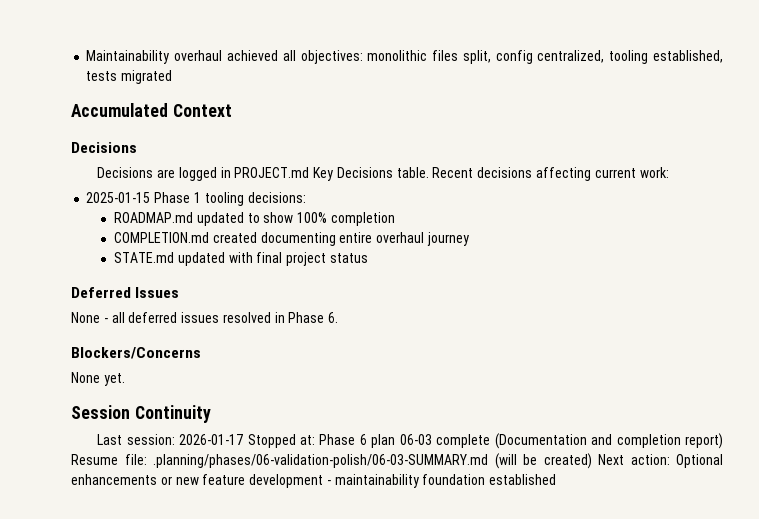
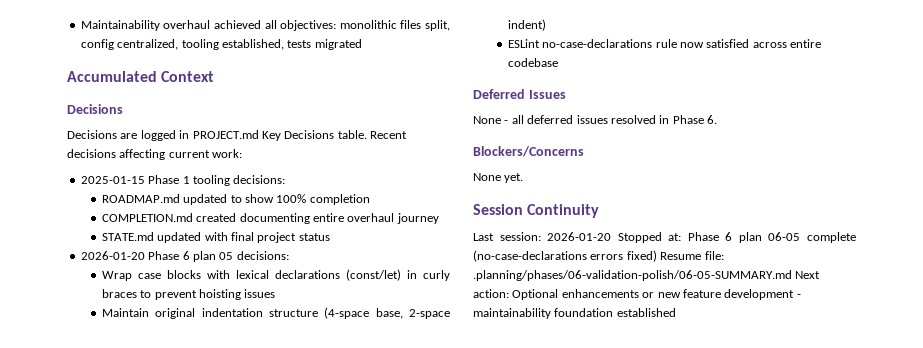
+ 2026-01-20 Phase 6 plan 05 decisions:
+ Wrap case blocks with lexical declarations (const/let) in curly braces to prevent hoisting issues
+ Maintain original indentation structure (4-space base, 2-space indent)
+ ESLint no-case-declarations rule now satisfied across entire codebase
- Last session: 2026-01-17 Stopped at: Phase 6 plan 06-03 complete (Documentation and completion report) Resume file: .planning/phases/06-validation-polish/06-03-SUMMARY.md (will be created) Next action: Optional enhancements or new feature development - maintainability foundation established
+ Last session: 2026-01-20 Stopped at: Phase 6 plan 06-05 complete (no-case-declarations errors fixed) Resume file: .planning/phases/06-validation-polish/06-05-SUMMARY.md Next action: Optional enhancements or new feature development - maintainability foundation established

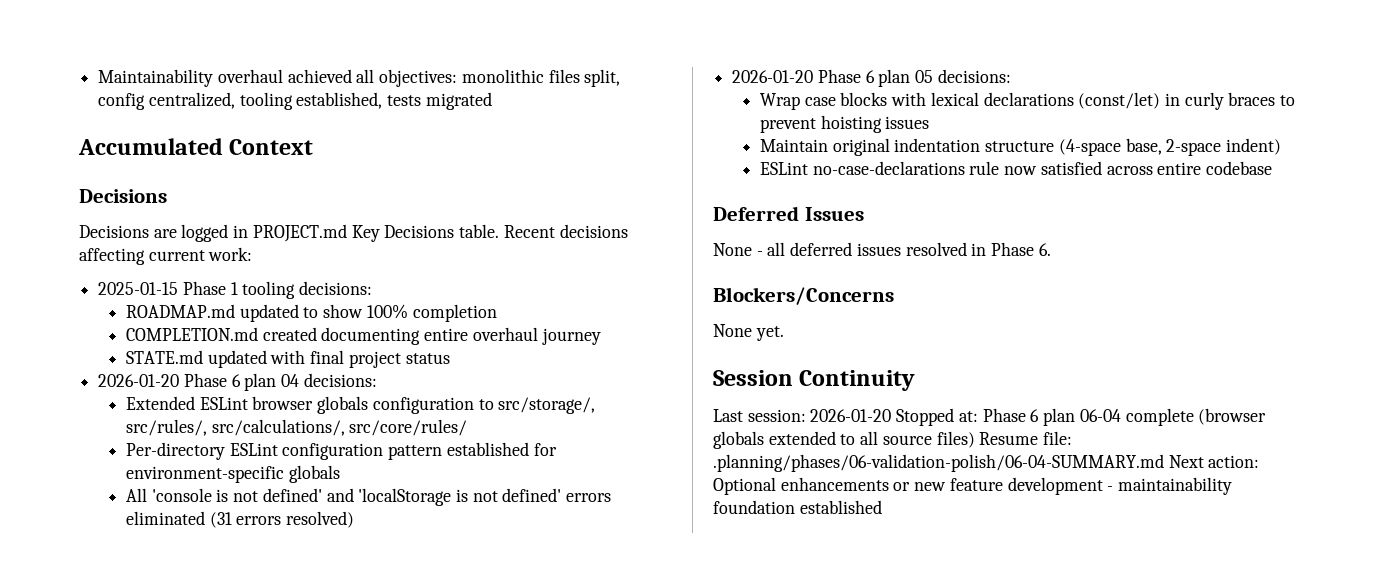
+ 2026-01-20 Phase 6 plan 04 decisions:
+ Extended ESLint browser globals configuration to src/storage/, src/rules/, src/calculations/, src/core/rules/
+ Per-directory ESLint configuration pattern established for environment-specific globals
+ All 'console is not defined' and 'localStorage is not defined' errors eliminated (31 errors resolved)
- Last session: 2026-01-20 Stopped at: Phase 6 plan 06-05 complete (no-case-declarations errors fixed) Resume file: .planning/phases/06-validation-polish/06-05-SUMMARY.md Next action: Optional enhancements or new feature development - maintainability foundation established
+ Last session: 2026-01-20 Stopped at: Phase 6 plan 06-04 complete (browser globals extended to all source files) Resume file: .planning/phases/06-validation-polish/06-04-SUMMARY.md Next action: Optional enhancements or new feature development - maintainability foundation established

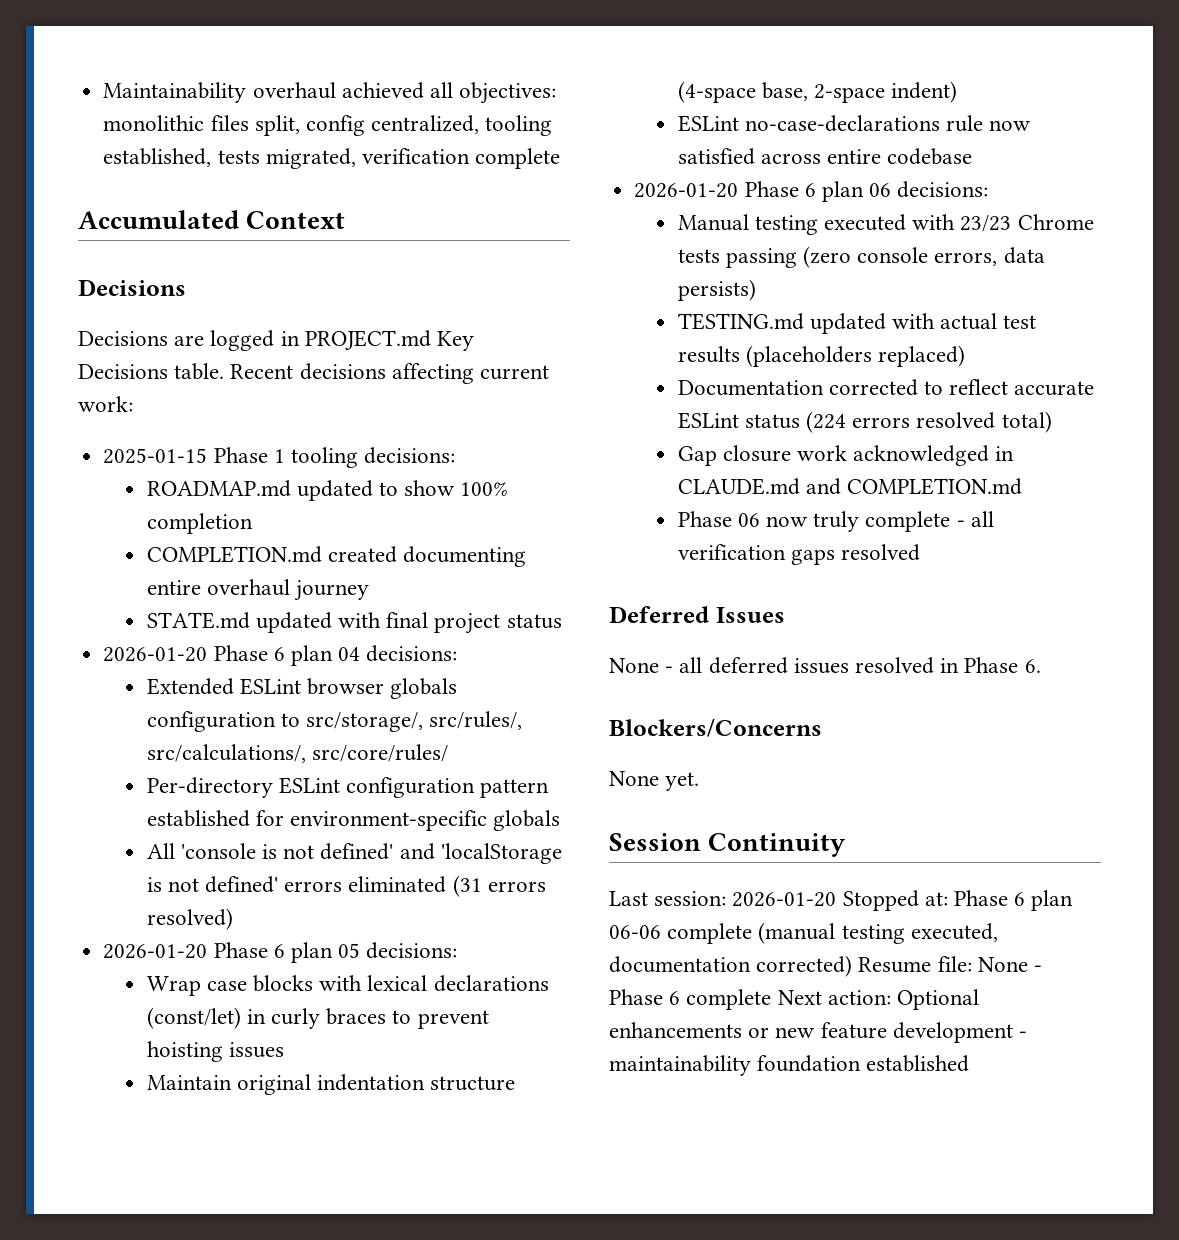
- Maintainability overhaul achieved all objectives: monolithic files split, config centralized, tooling established, tests migrated
+ Maintainability overhaul achieved all objectives: monolithic files split, config centralized, tooling established, tests migrated, verification complete
+ 2026-01-20 Phase 6 plan 06 decisions:
+ Manual testing executed with 23/23 Chrome tests passing (zero console errors, data persists)
+ TESTING.md updated with actual test results (placeholders replaced)
+ Documentation corrected to reflect accurate ESLint status (224 errors resolved total)
+ Gap closure work acknowledged in CLAUDE.md and COMPLETION.md
+ Phase 06 now truly complete - all verification gaps resolved
- Last session: 2026-01-20 Stopped at: Phase 6 plan 06-04 complete (browser globals extended to all source files) Resume file: .planning/phases/06-validation-polish/06-04-SUMMARY.md Next action: Optional enhancements or new feature development - maintainability foundation established
+ Last session: 2026-01-20 Stopped at: Phase 6 plan 06-06 complete (manual testing executed, documentation corrected) Resume file: None - Phase 6 complete Next action: Optional enhancements or new feature development - maintainability foundation established

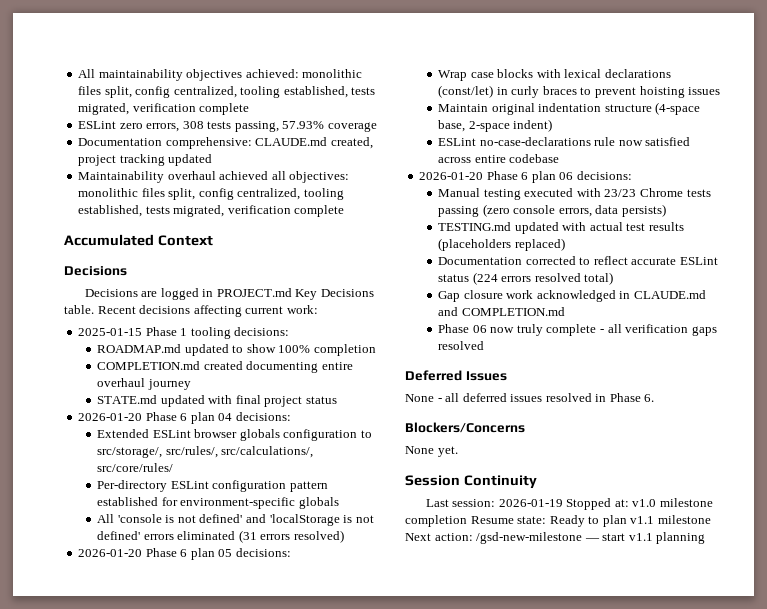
+ All maintainability objectives achieved: monolithic files split, config centralized, tooling established, tests migrated, verification complete
+ ESLint zero errors, 308 tests passing, 57.93% coverage
+ Documentation comprehensive: CLAUDE.md created, project tracking updated
- Last session: 2026-01-20 Stopped at: Phase 6 plan 06-06 complete (manual testing executed, documentation corrected) Resume file: None - Phase 6 complete Next action: Optional enhancements or new feature development - maintainability foundation established
+ Last session: 2026-01-19 Stopped at: v1.0 milestone completion Resume state: Ready to plan v1.1 milestone Next action: /gsd-new-milestone — start v1.1 planning

